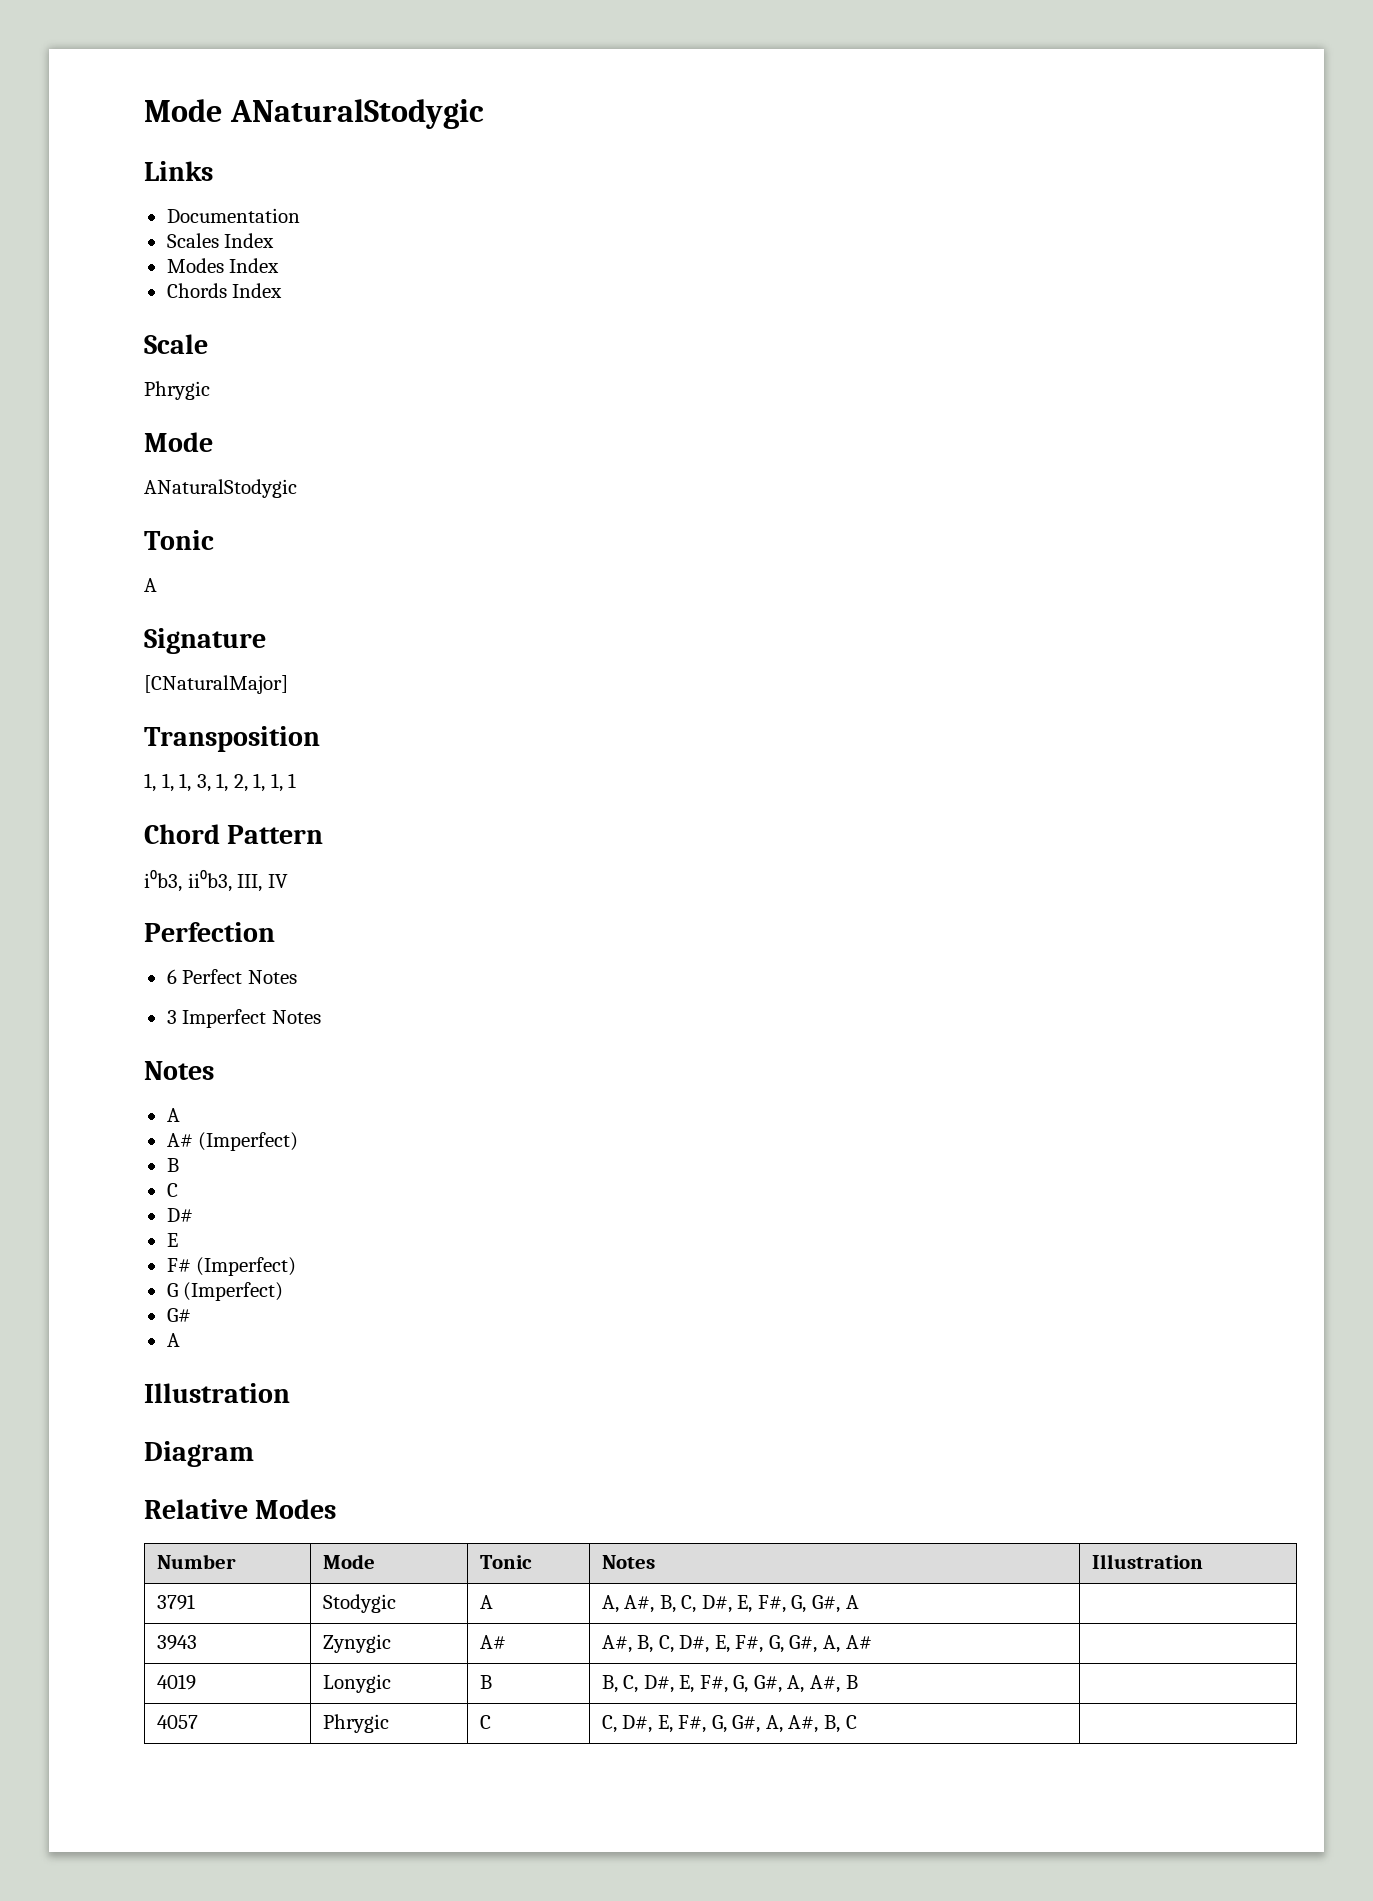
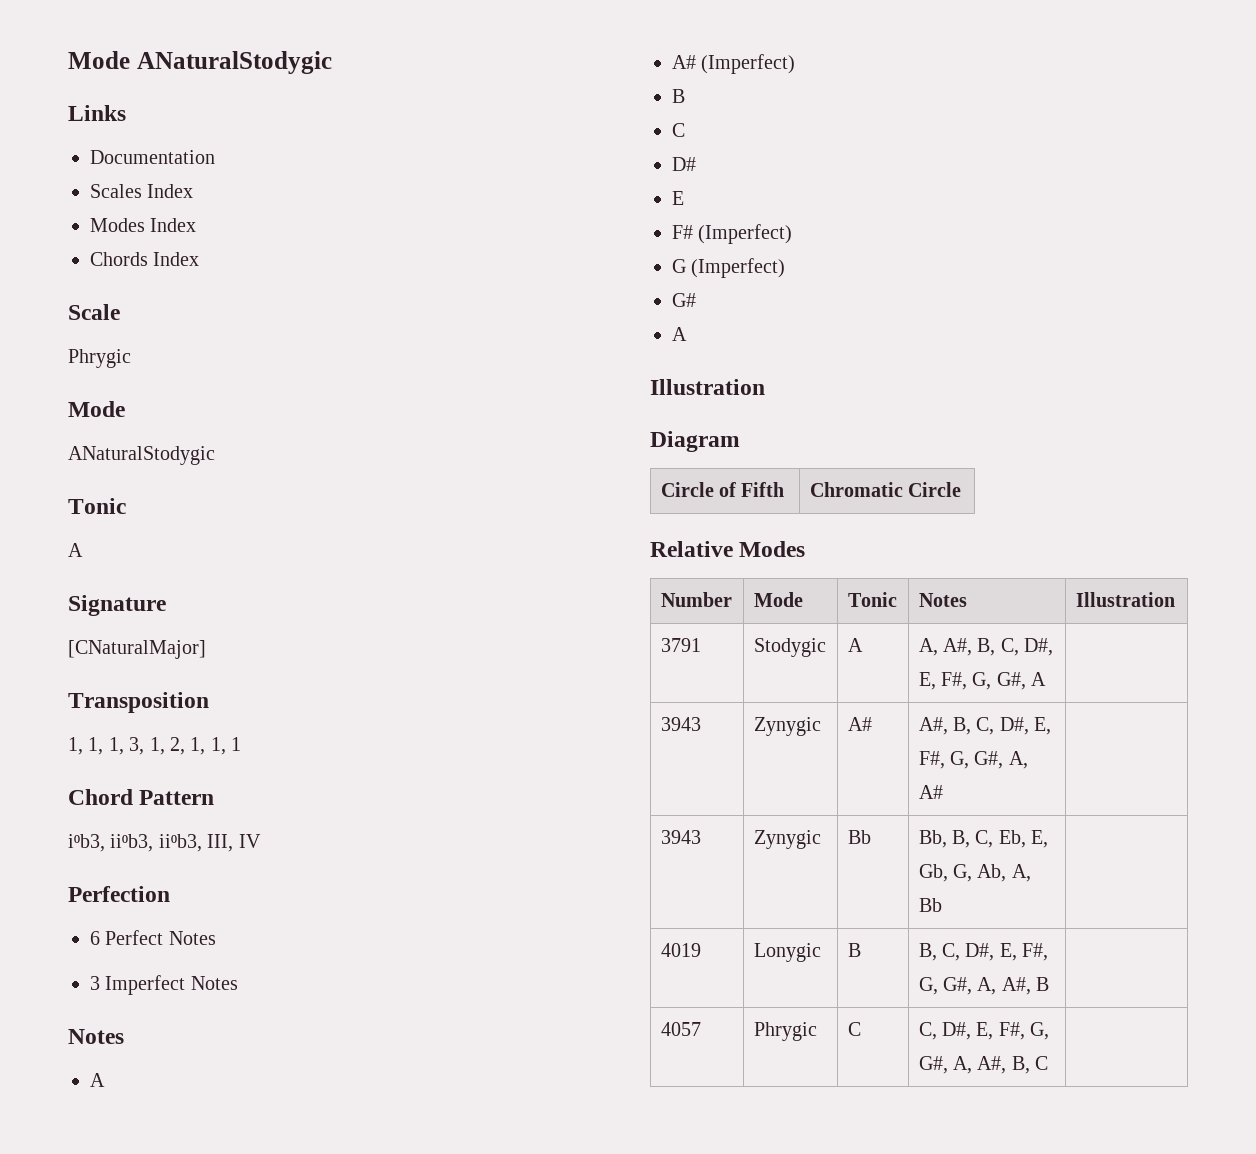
- i⁰b3, ii⁰b3, III, IV
+ i⁰b3, ii⁰b3, ii⁰b3, III, IV
+ Circle of Fifth | Chromatic Circle
+ 3943 | Zynygic | Bb | Bb, B, C, Eb, E, Gb, G, Ab, A, Bb |

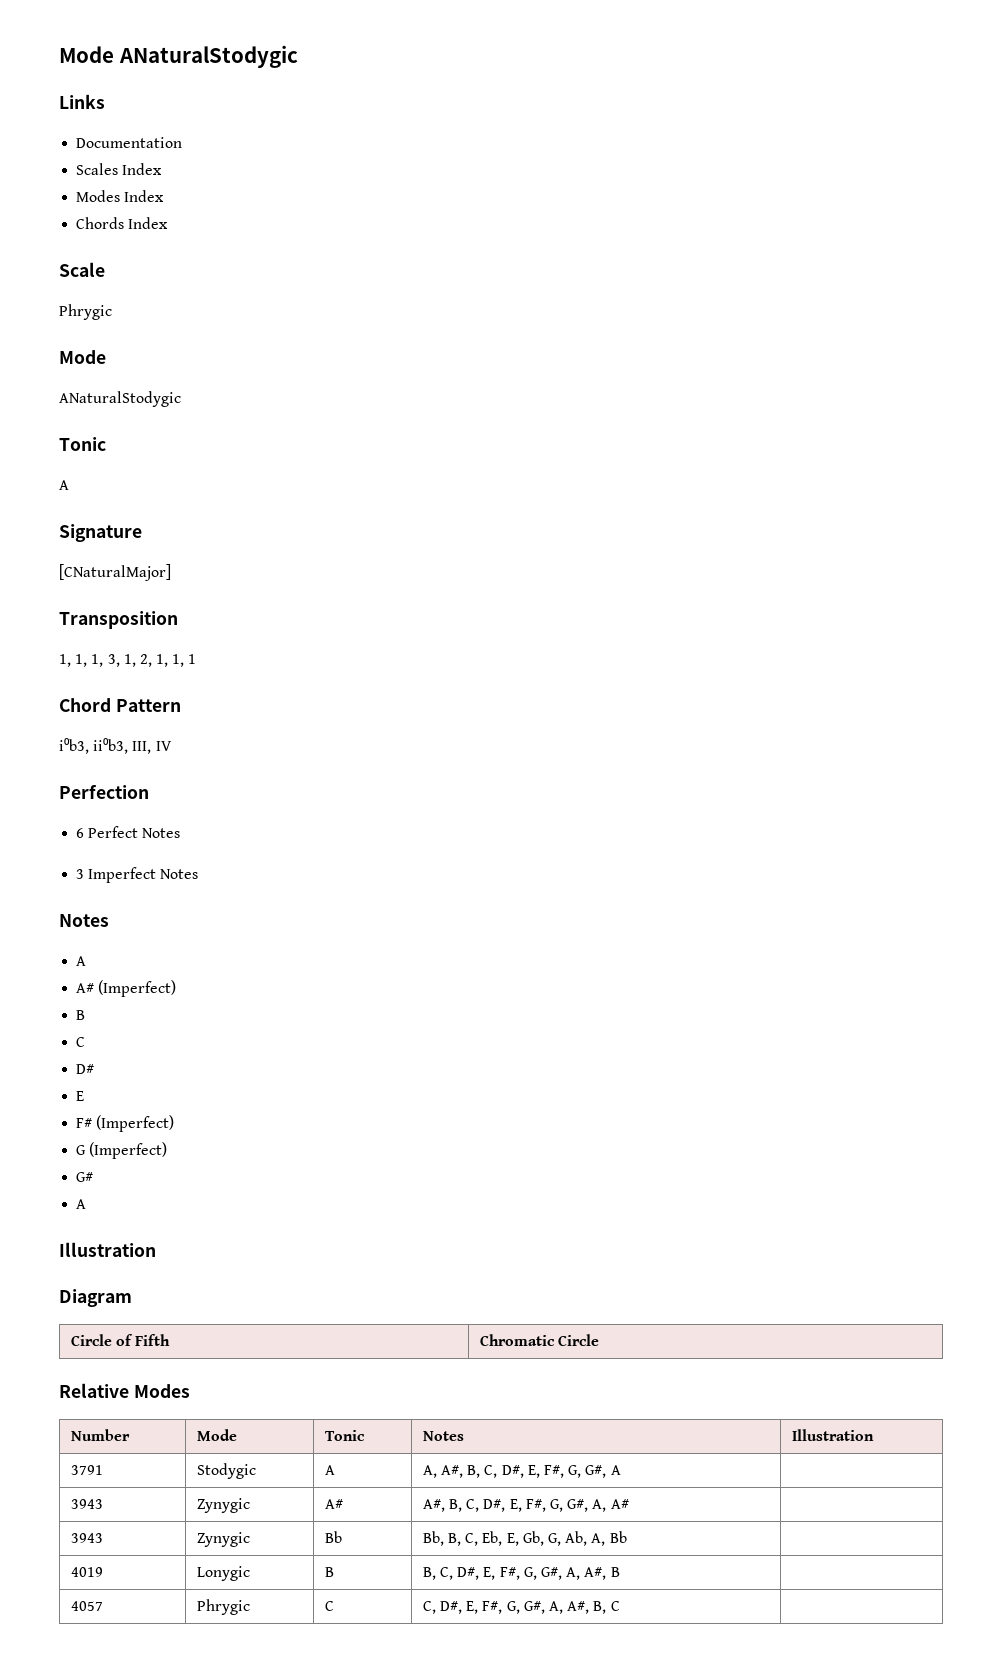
- i⁰b3, ii⁰b3, ii⁰b3, III, IV
+ i⁰b3, ii⁰b3, III, IV

